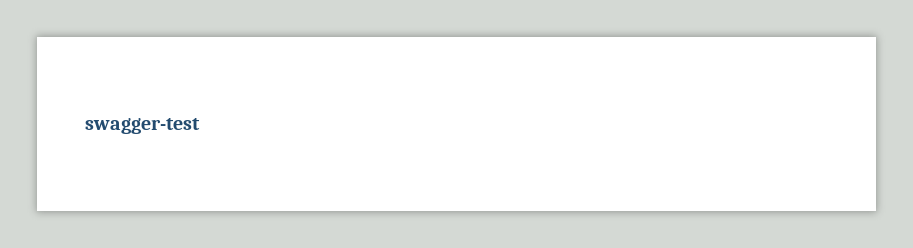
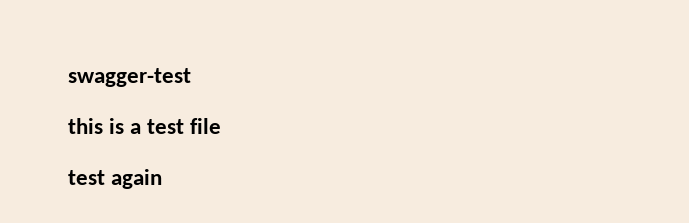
+ this is a test file
+ test again

